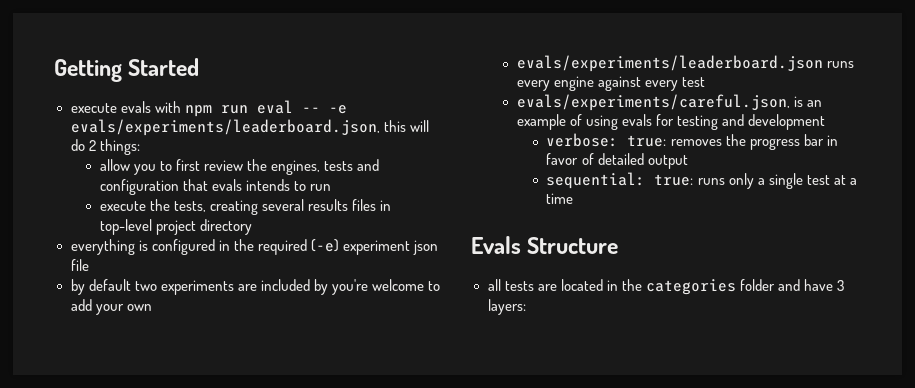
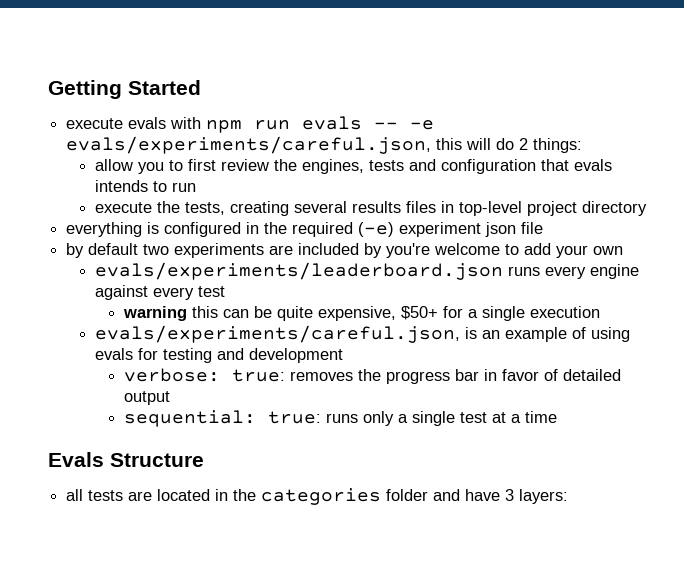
- execute evals with npm run eval -- -e evals/experiments/leaderboard.json, this will do 2 things:
+ execute evals with npm run evals -- -e evals/experiments/careful.json, this will do 2 things:
+ warning this can be quite expensive, $50+ for a single execution

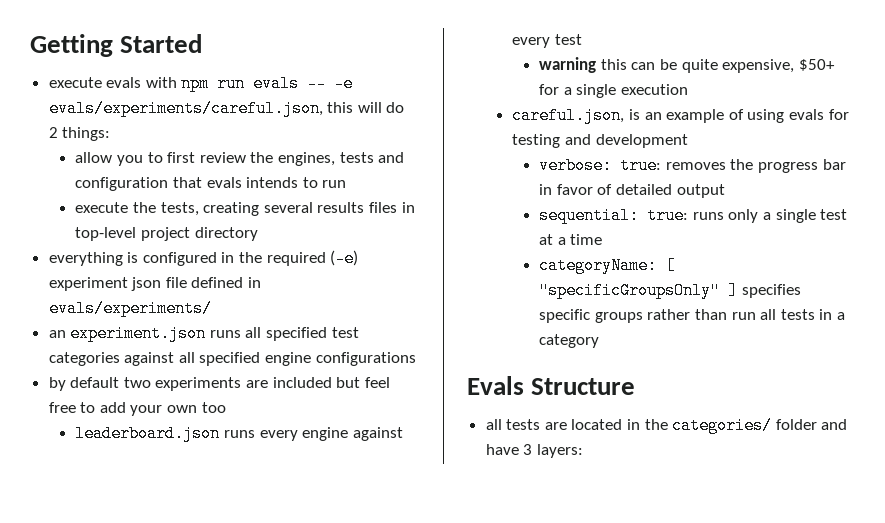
- everything is configured in the required (-e) experiment json file
+ everything is configured in the required (-e) experiment json file defined in evals/experiments/
+ an experiment.json runs all specified test categories against all specified engine configurations
- by default two experiments are included by you're welcome to add your own
- evals/experiments/leaderboard.json runs every engine against every test
+ by default two experiments are included but feel free to add your own too
+ leaderboard.json runs every engine against every test
- evals/experiments/careful.json, is an example of using evals for testing and development
+ careful.json, is an example of using evals for testing and development
+ categoryName: [ "specificGroupsOnly" ] specifies specific groups rather than run all tests in a category
- all tests are located in the categories folder and have 3 layers:
+ all tests are located in the categories/ folder and have 3 layers:

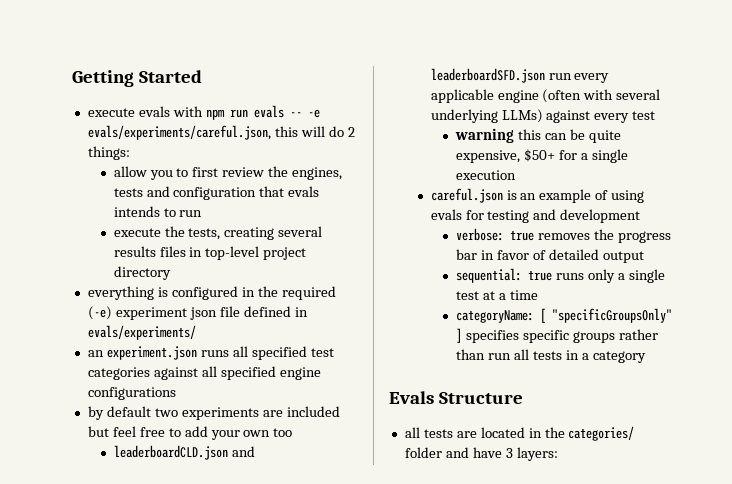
- leaderboard.json runs every engine against every test
+ leaderboardCLD.json and leaderboardSFD.json run every applicable engine (often with several underlying LLMs) against every test
- careful.json, is an example of using evals for testing and development
+ careful.json is an example of using evals for testing and development
- verbose: true: removes the progress bar in favor of detailed output
+ verbose: true removes the progress bar in favor of detailed output
- sequential: true: runs only a single test at a time
+ sequential: true runs only a single test at a time

